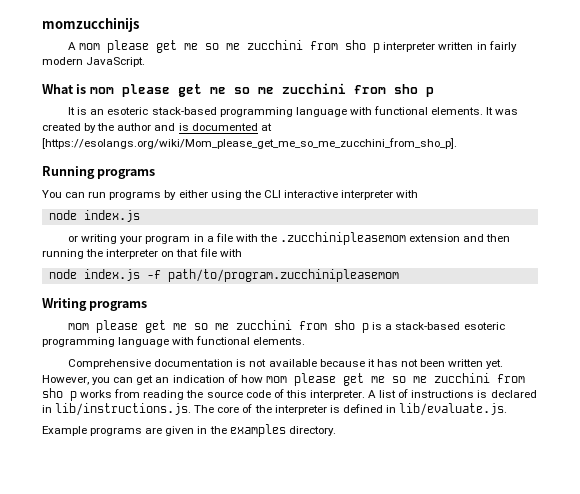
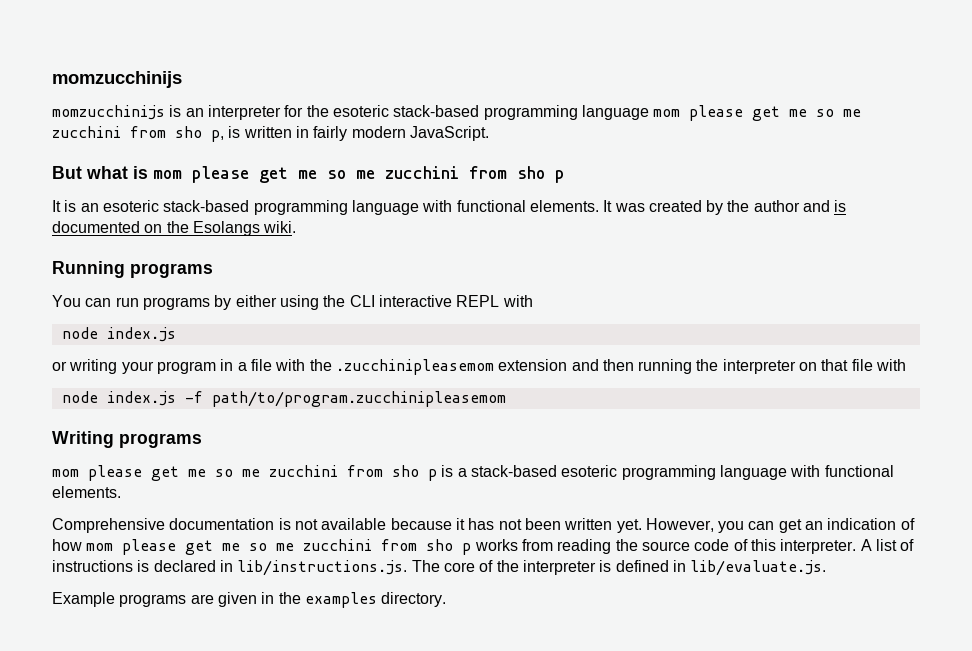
- A mom please get me so me zucchini from sho p interpreter written in fairly modern JavaScript.
+ momzucchinijs is an interpreter for the esoteric stack-based programming language mom please get me so me zucchini from sho p, is written in fairly modern JavaScript.
- What is mom please get me so me zucchini from sho p
+ But what is mom please get me so me zucchini from sho p
- It was created by the author and is documented at [https://esolangs.org/wiki/Mom_please_get_me_so_me_zucchini_from_sho_p].
+ It was created by the author and is documented on the Esolangs wiki.
- You can run programs by either using the CLI interactive interpreter with
+ You can run programs by either using the CLI interactive REPL with

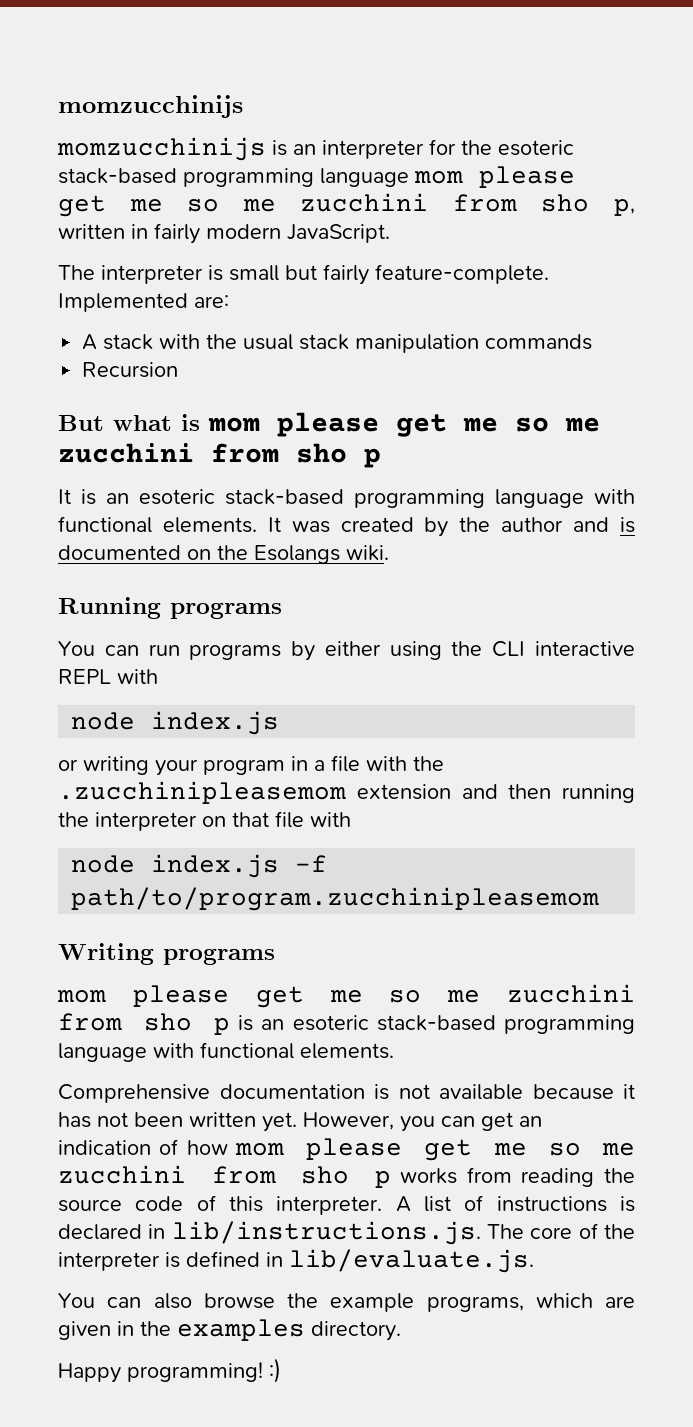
- momzucchinijs is an interpreter for the esoteric stack-based programming language mom please get me so me zucchini from sho p, is written in fairly modern JavaScript.
+ momzucchinijs is an interpreter for the esoteric stack-based programming language mom please get me so me zucchini from sho p, written in fairly modern JavaScript.
+ The interpreter is small but fairly feature-complete. Implemented are:
+ A stack with the usual stack manipulation commands
+ Recursion
- mom please get me so me zucchini from sho p is a stack-based esoteric programming language with functional elements.
+ mom please get me so me zucchini from sho p is an esoteric stack-based programming language with functional elements.
- Example programs are given in the examples directory.
+ You can also browse the example programs, which are given in the examples directory.
+ Happy programming! :)

